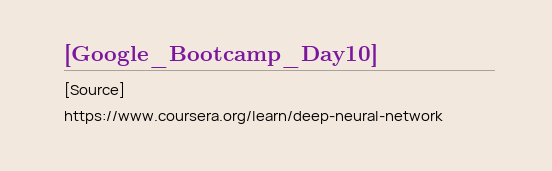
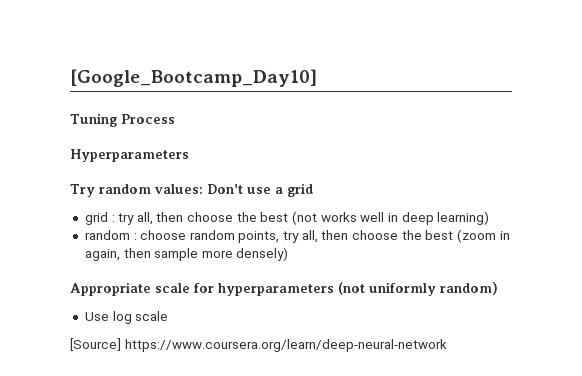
+ Tuning Process
+ Hyperparameters
+ Try random values: Don't use a grid
+ grid : try all, then choose the best (not works well in deep learning)
+ random : choose random points, try all, then choose the best (zoom in again, then sample more densely)
+ Appropriate scale for hyperparameters (not uniformly random)
+ Use log scale

